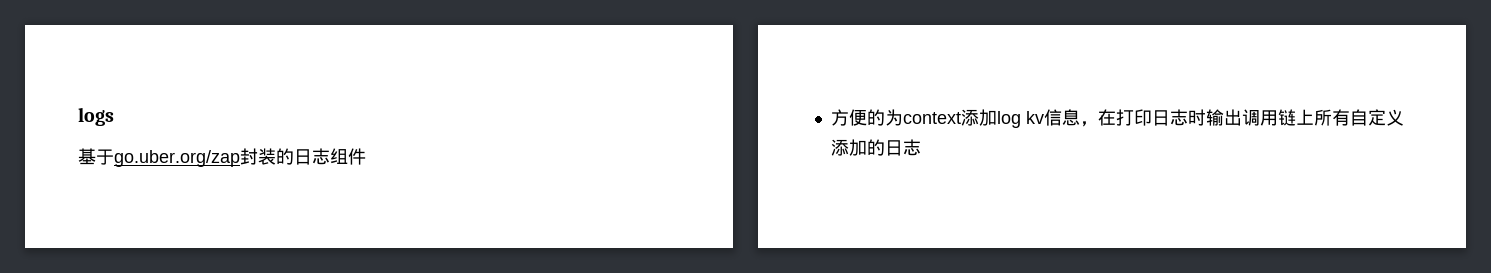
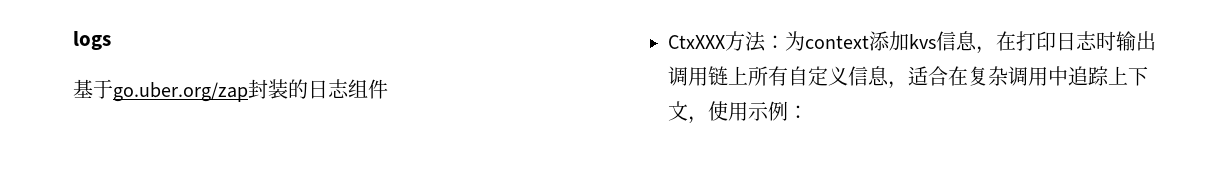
- 方便的为context添加log kv信息，在打印日志时输出调用链上所有自定义添加的日志
+ CtxXXX方法：为context添加kvs信息，在打印日志时输出调用链上所有自定义信息，适合在复杂调用中追踪上下文，使用示例：

